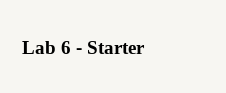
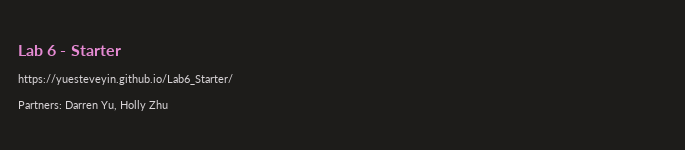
+ https://yuesteveyin.github.io/Lab6_Starter/
+ Partners: Darren Yu, Holly Zhu

